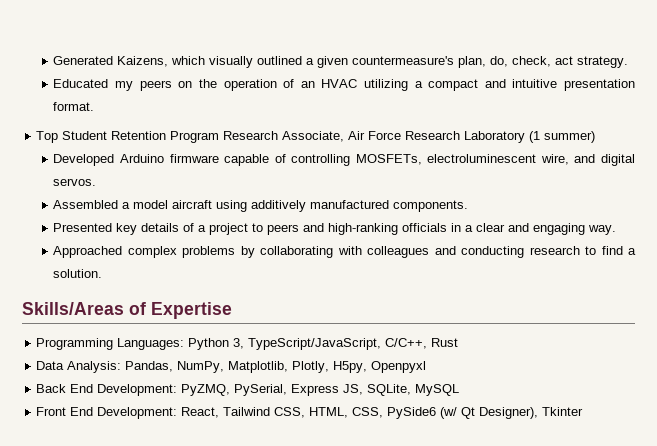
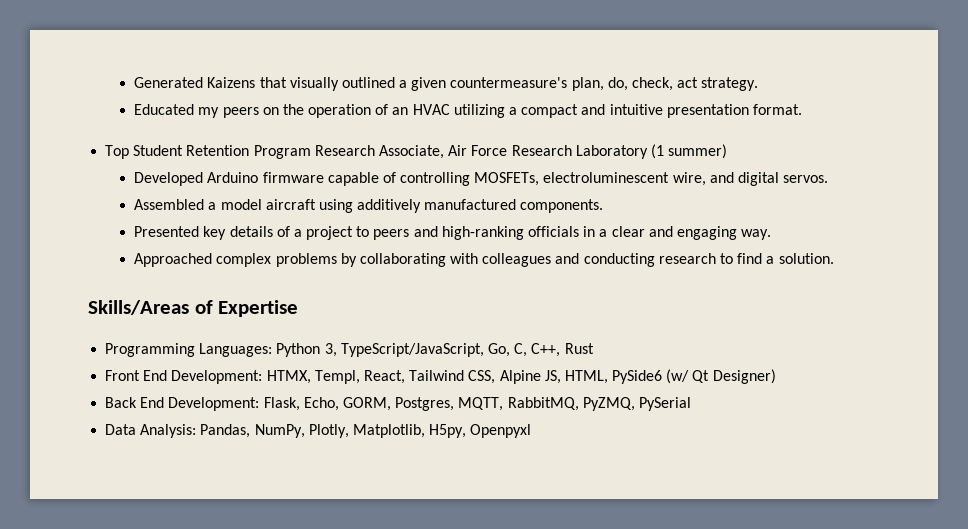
- Generated Kaizens, which visually outlined a given countermeasure's plan, do, check, act strategy.
+ Generated Kaizens that visually outlined a given countermeasure's plan, do, check, act strategy.
- Programming Languages: Python 3, TypeScript/JavaScript, C/C++, Rust
+ Programming Languages: Python 3, TypeScript/JavaScript, Go, C, C++, Rust
+ Front End Development: HTMX, Templ, React, Tailwind CSS, Alpine JS, HTML, PySide6 (w/ Qt Designer)
+ Back End Development: Flask, Echo, GORM, Postgres, MQTT, RabbitMQ, PyZMQ, PySerial
- Data Analysis: Pandas, NumPy, Matplotlib, Plotly, H5py, Openpyxl
+ Data Analysis: Pandas, NumPy, Plotly, Matplotlib, H5py, Openpyxl
- Back End Development: PyZMQ, PySerial, Express JS, SQLite, MySQL
- Front End Development: React, Tailwind CSS, HTML, CSS, PySide6 (w/ Qt Designer), Tkinter

